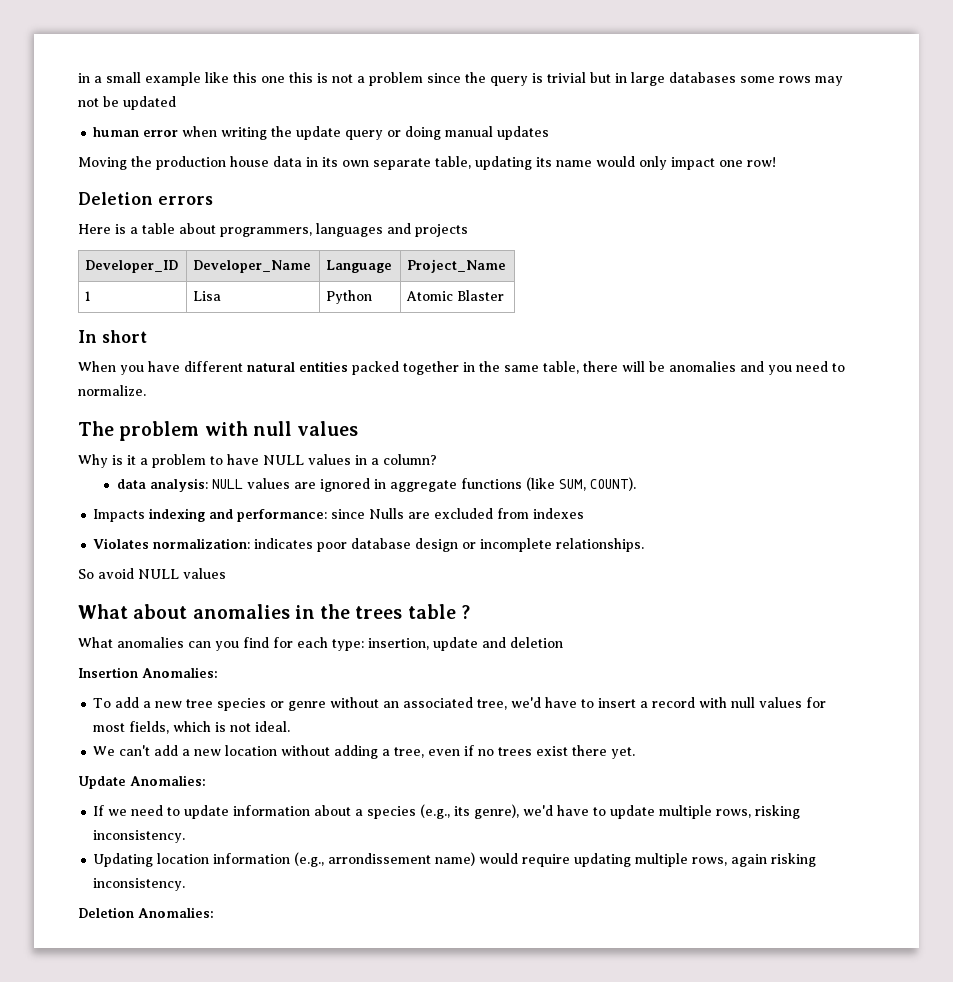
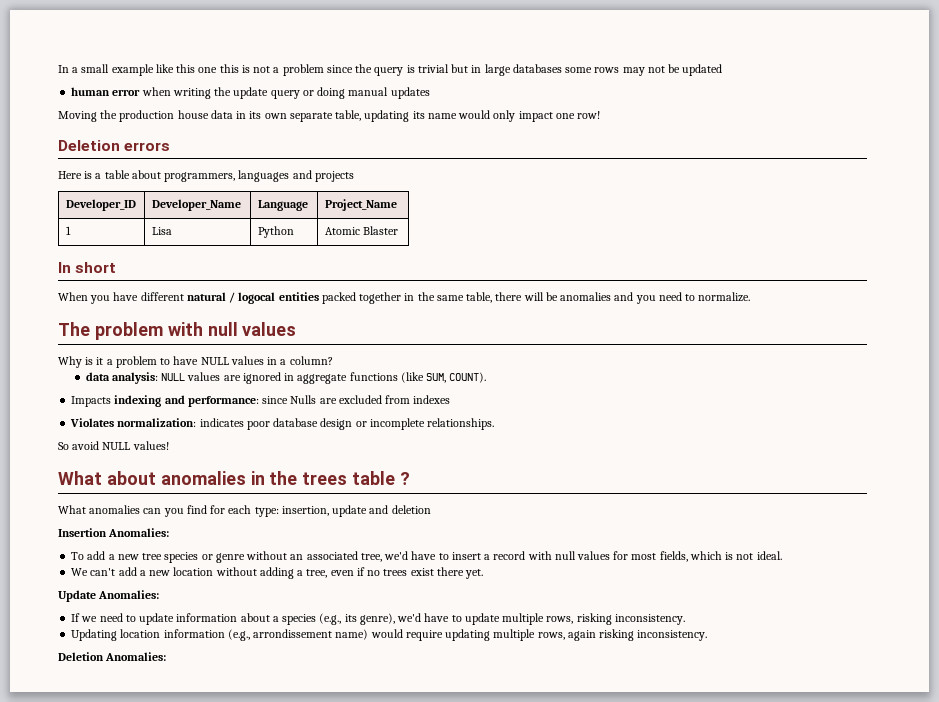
- in a small example like this one this is not a problem since the query is trivial but in large databases some rows may not be updated
+ In a small example like this one this is not a problem since the query is trivial but in large databases some rows may not be updated
- When you have different natural entities packed together in the same table, there will be anomalies and you need to normalize.
+ When you have different natural / logocal entities packed together in the same table, there will be anomalies and you need to normalize.
- So avoid NULL values
+ So avoid NULL values!

